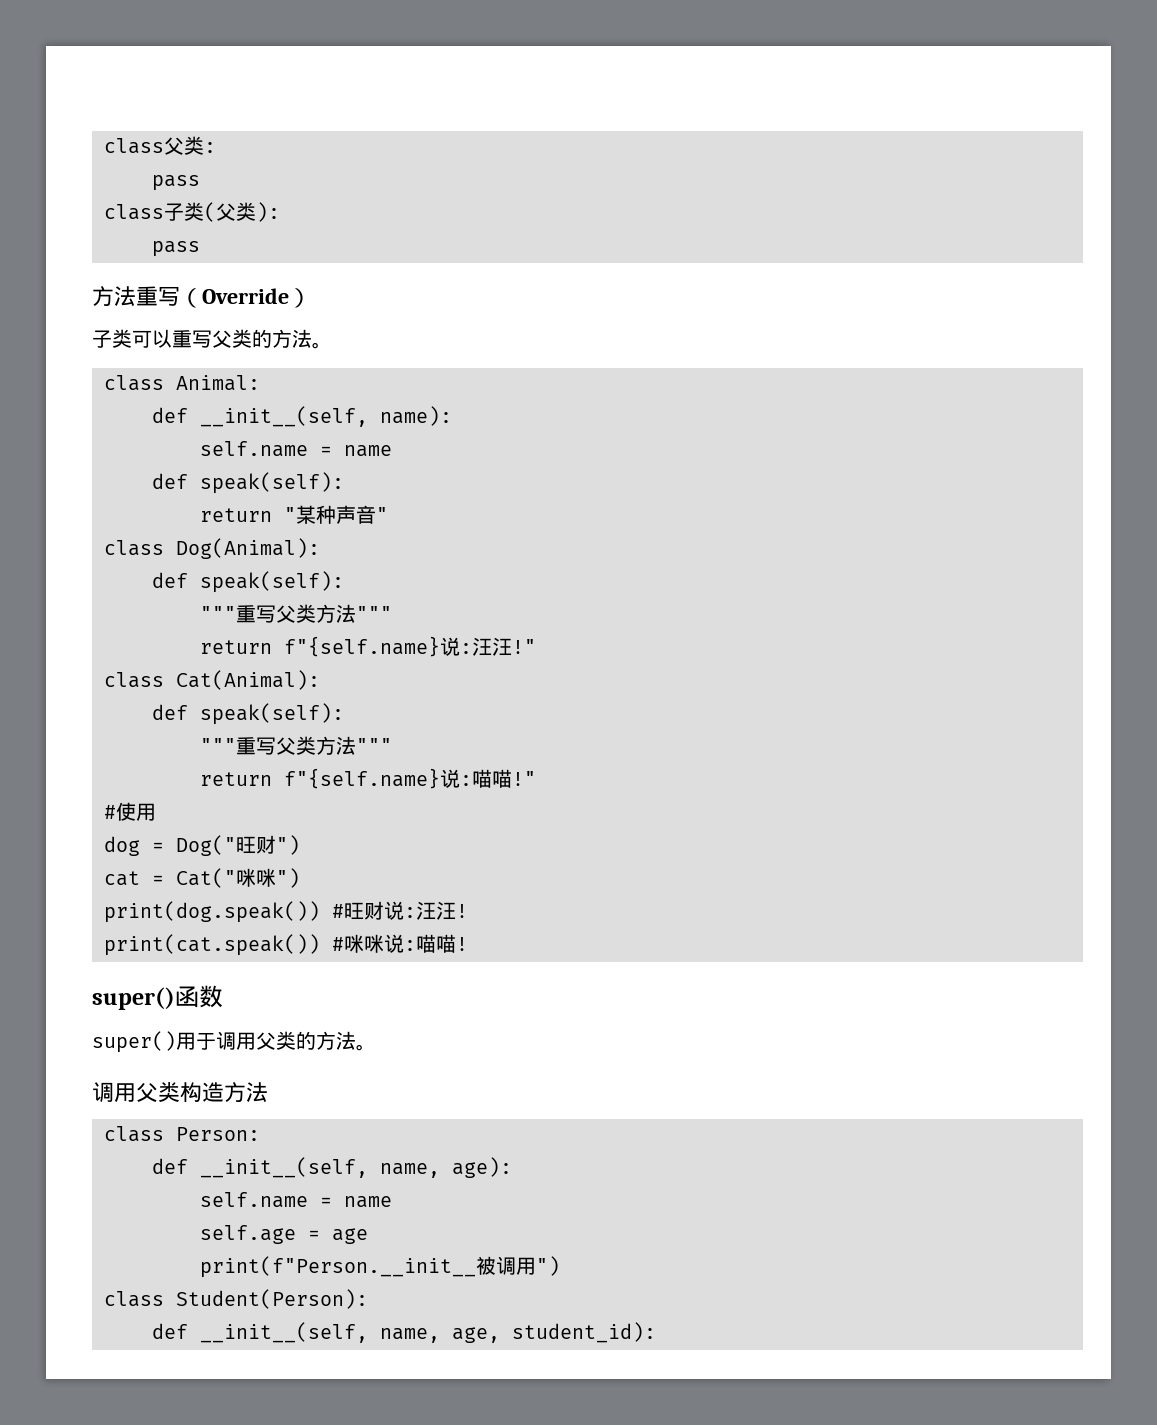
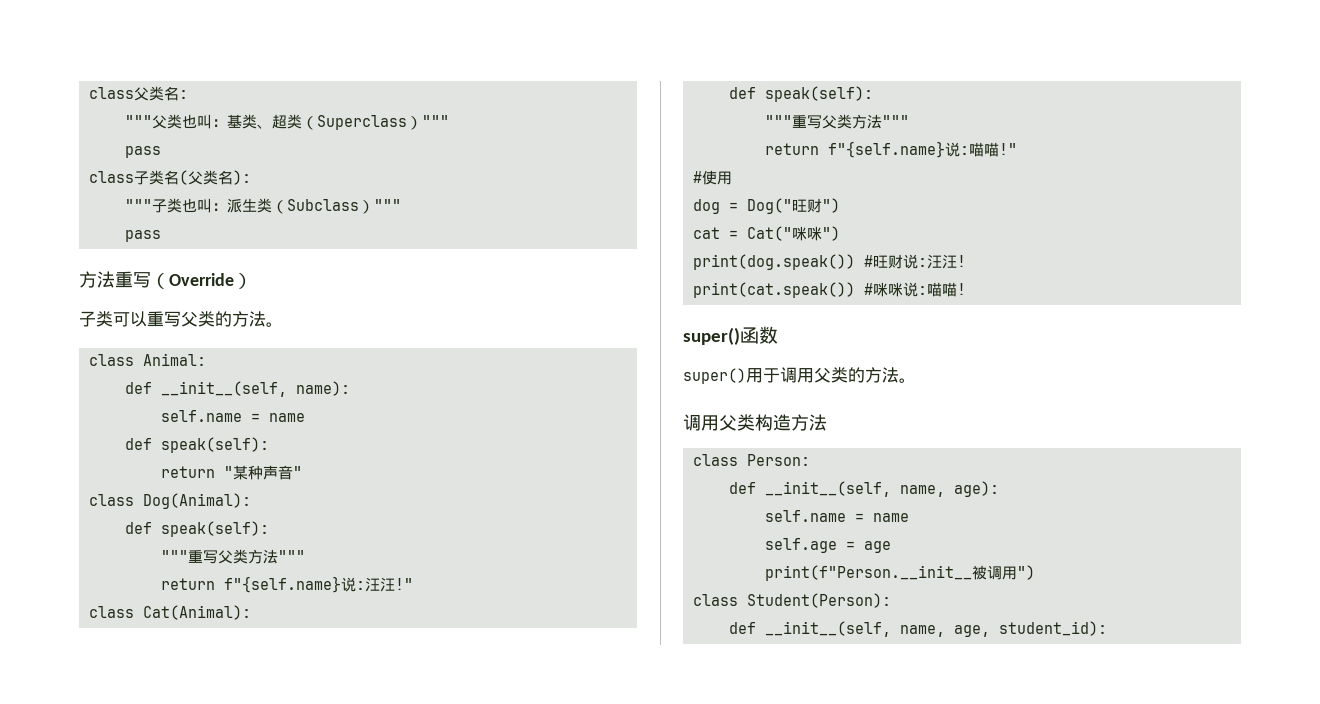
- class父类:
+ class父类名:
+ """父类也叫：基类、超类（Superclass）"""
- class子类(父类):
+ class子类名(父类名):
+ """子类也叫：派生类（Subclass）"""

